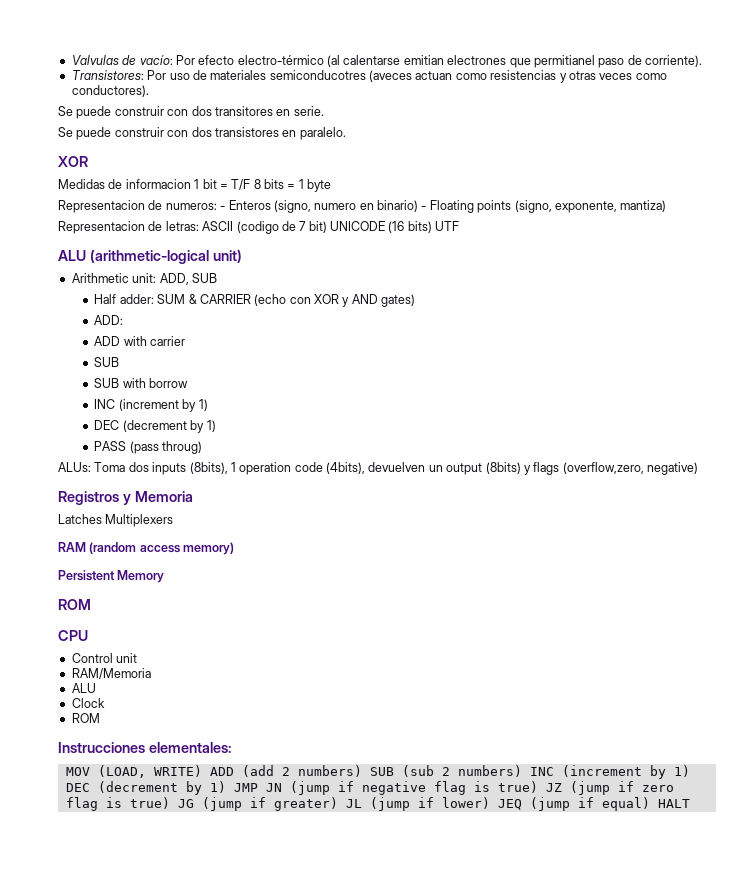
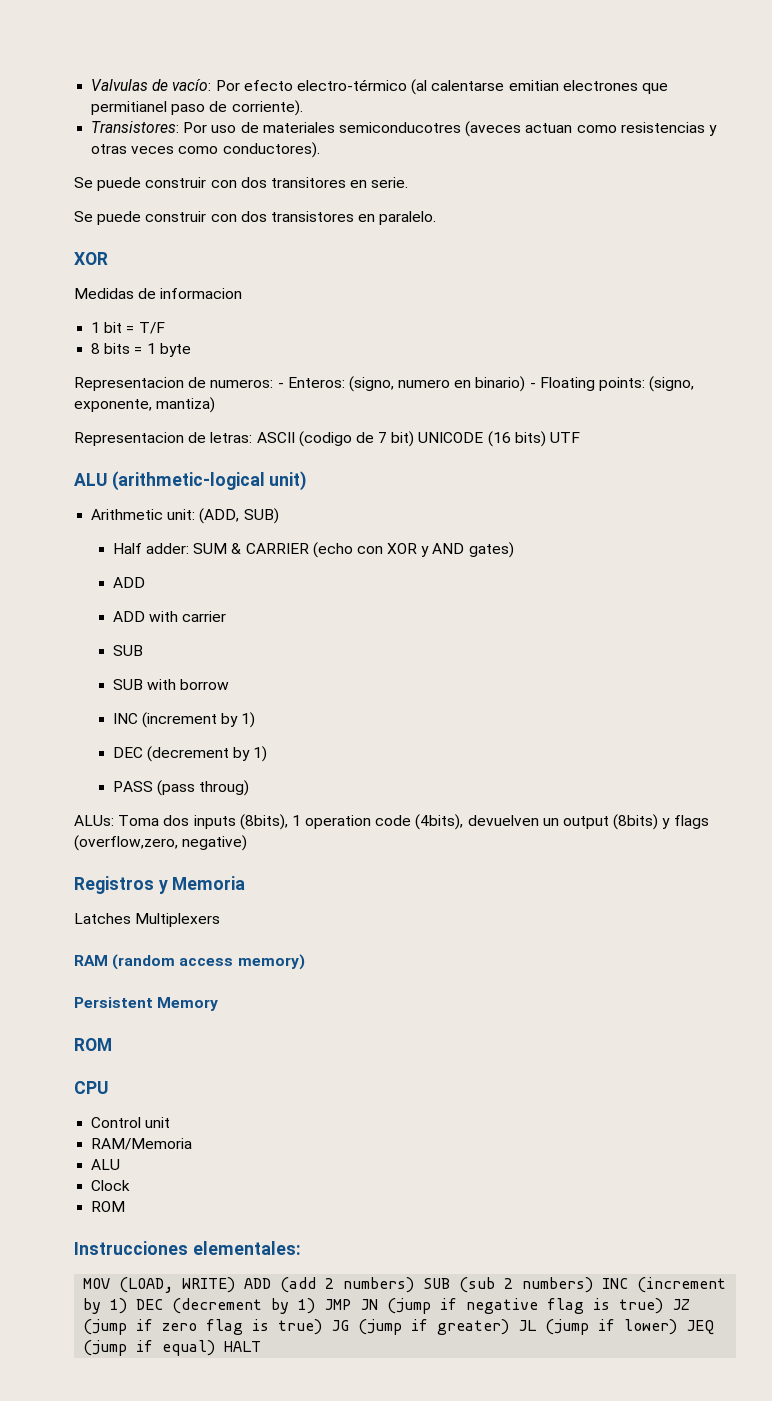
- Medidas de informacion 1 bit = T/F 8 bits = 1 byte
+ Medidas de informacion
+ 1 bit = T/F
+ 8 bits = 1 byte
- Representacion de numeros: - Enteros (signo, numero en binario) - Floating points (signo, exponente, mantiza)
+ Representacion de numeros: - Enteros: (signo, numero en binario) - Floating points: (signo, exponente, mantiza)
- Arithmetic unit: ADD, SUB
+ Arithmetic unit: (ADD, SUB)
  Half adder: SUM & CARRIER (echo con XOR y AND gates)
- ADD:
+ ADD

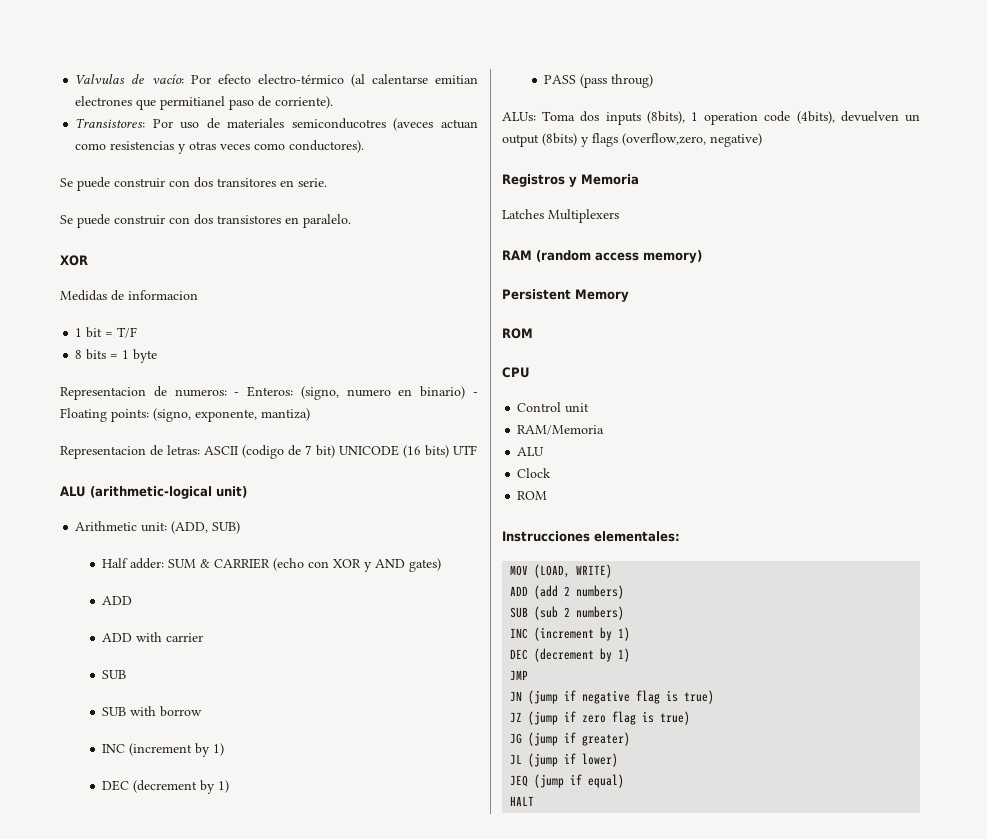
- MOV (LOAD, WRITE) ADD (add 2 numbers) SUB (sub 2 numbers) INC (increment by 1) DEC (decrement by 1) JMP JN (jump if negative flag is true) JZ (jump if zero flag is true) JG (jump if greater) JL (jump if lower) JEQ (jump if equal) HALT
+ MOV (LOAD, WRITE)
+ ADD (add 2 numbers)
+ SUB (sub 2 numbers)
+ INC (increment by 1)
+ DEC (decrement by 1)
+ JMP
+ JN (jump if negative flag is true)
+ JZ (jump if zero flag is true)
+ JG (jump if greater)
+ JL (jump if lower)
+ JEQ (jump if equal)
+ HALT

